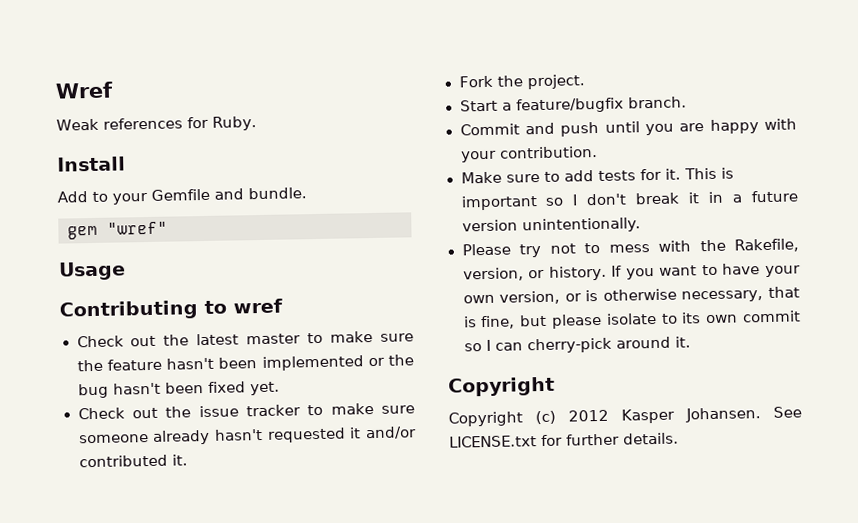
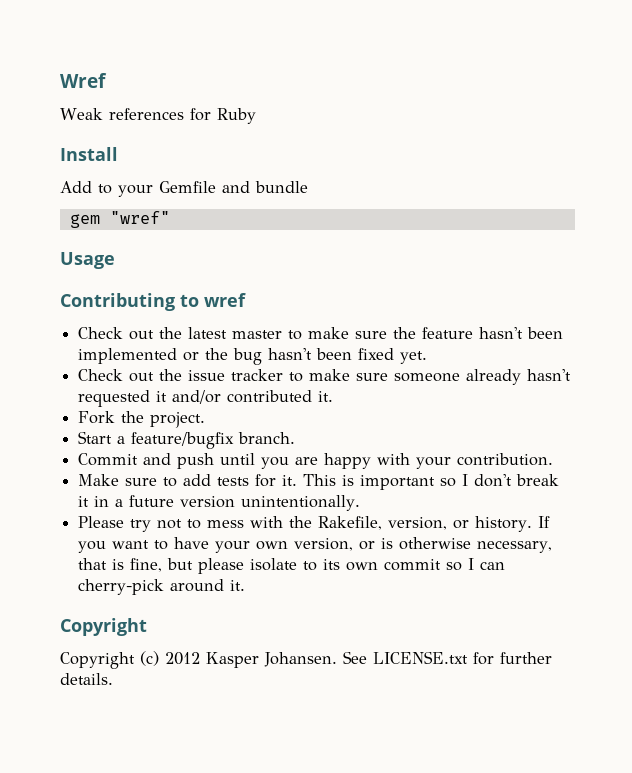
- Weak references for Ruby.
+ Weak references for Ruby
- Add to your Gemfile and bundle.
+ Add to your Gemfile and bundle

